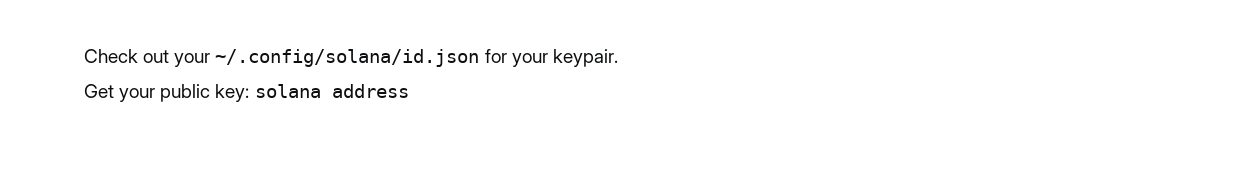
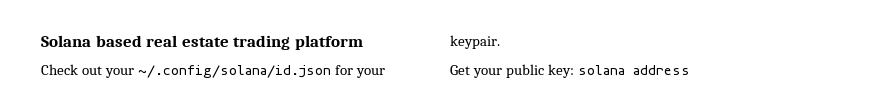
+ Solana based real estate trading platform

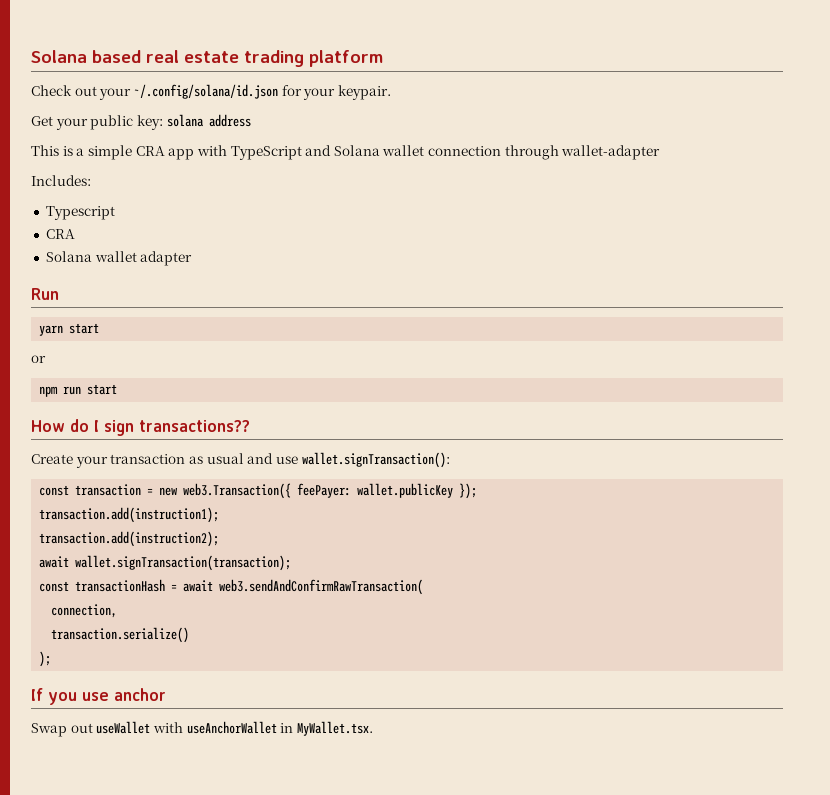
+ This is a simple CRA app with TypeScript and Solana wallet connection through wallet-adapter
+ Includes:
+ Typescript
+ CRA
+ Solana wallet adapter
+ Run
+ yarn start
+ or
+ npm run start
+ How do I sign transactions??
+ Create your transaction as usual and use wallet.signTransaction():
+ const transaction = new web3.Transaction({ feePayer: wallet.publicKey });
+ transaction.add(instruction1);
+ transaction.add(instruction2);
+ await wallet.signTransaction(transaction);
+ const transactionHash = await web3.sendAndConfirmRawTransaction(
+ connection,
+ transaction.serialize()
+ );
+ If you use anchor
+ Swap out useWallet with useAnchorWallet in MyWallet.tsx.

